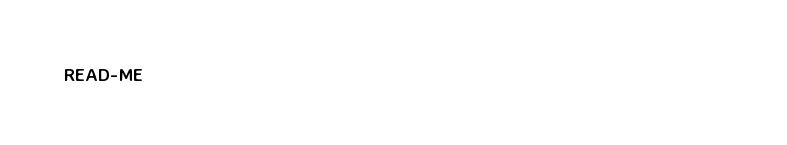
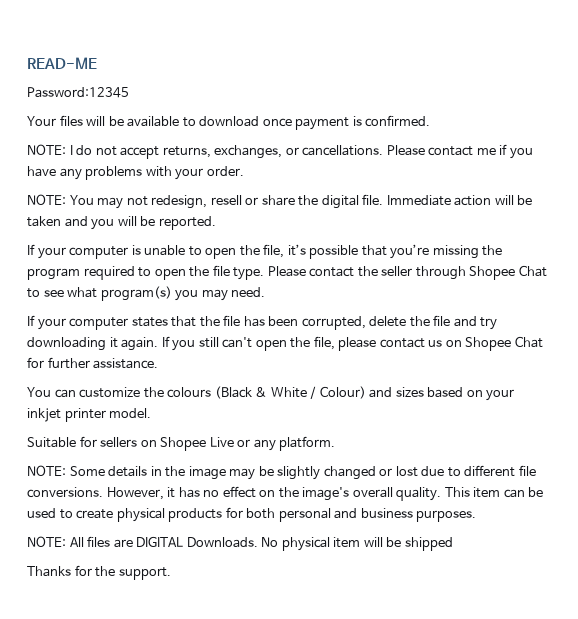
+ Password:12345
+ Your files will be available to download once payment is confirmed.
+ NOTE: I do not accept returns, exchanges, or cancellations. Please contact me if you have any problems with your order.
+ NOTE: You may not redesign, resell or share the digital file. Immediate action will be taken and you will be reported.
+ If your computer is unable to open the file, it’s possible that you’re missing the program required to open the file type. Please contact the seller through Shopee Chat to see what program(s) you may need.
+ If your computer states that the file has been corrupted, delete the file and try downloading it again. If you still can't open the file, please contact us on Shopee Chat for further assistance.
+ You can customize the colours (Black & White / Colour) and sizes based on your inkjet printer model.
+ Suitable for sellers on Shopee Live or any platform.
+ NOTE: Some details in the image may be slightly changed or lost due to different file conversions. However, it has no effect on the image's overall quality. This item can be used to create physical products for both personal and business purposes.
+ NOTE: All files are DIGITAL Downloads. No physical item will be shipped
+ Thanks for the support.

